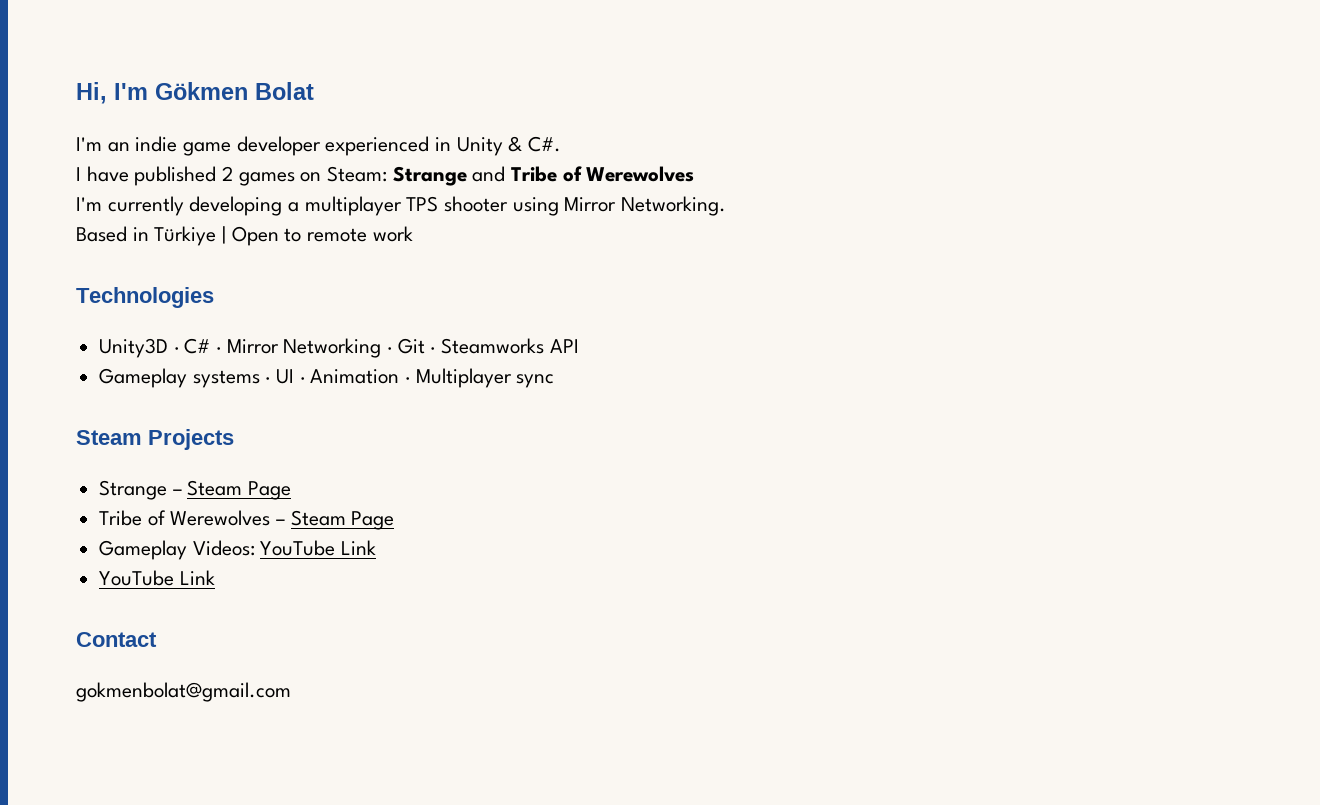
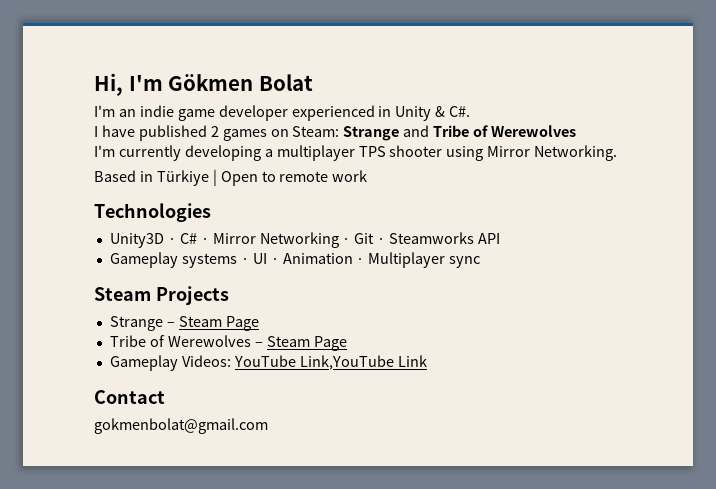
- Gameplay Videos: YouTube Link
- YouTube Link
+ Gameplay Videos: YouTube Link,YouTube Link

